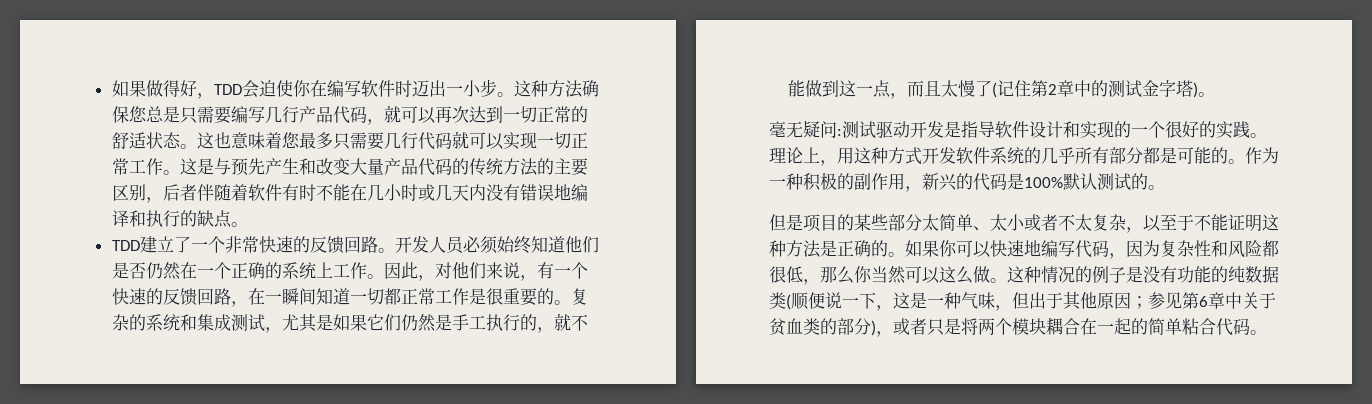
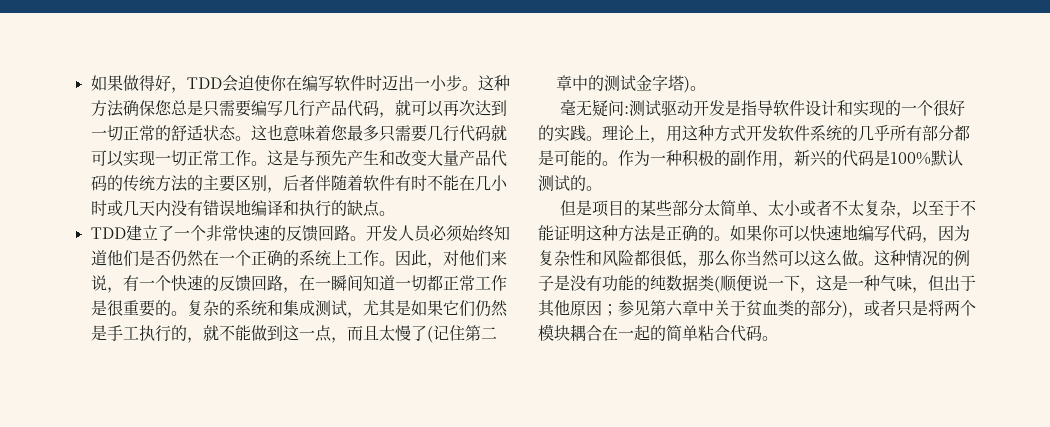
- 复杂的系统和集成测试，尤其是如果它们仍然是手工执行的，就不能做到这一点，而且太慢了(记住第2章中的测试金字塔)。
+ 复杂的系统和集成测试，尤其是如果它们仍然是手工执行的，就不能做到这一点，而且太慢了(记住第二章中的测试金字塔)。
- 这种情况的例子是没有功能的纯数据类(顺便说一下，这是一种气味，但出于其他原因；参见第6章中关于贫血类的部分)，或者只是将两个模块耦合在一起的简单粘合代码。
+ 这种情况的例子是没有功能的纯数据类(顺便说一下，这是一种气味，但出于其他原因；参见第六章中关于贫血类的部分)，或者只是将两个模块耦合在一起的简单粘合代码。

